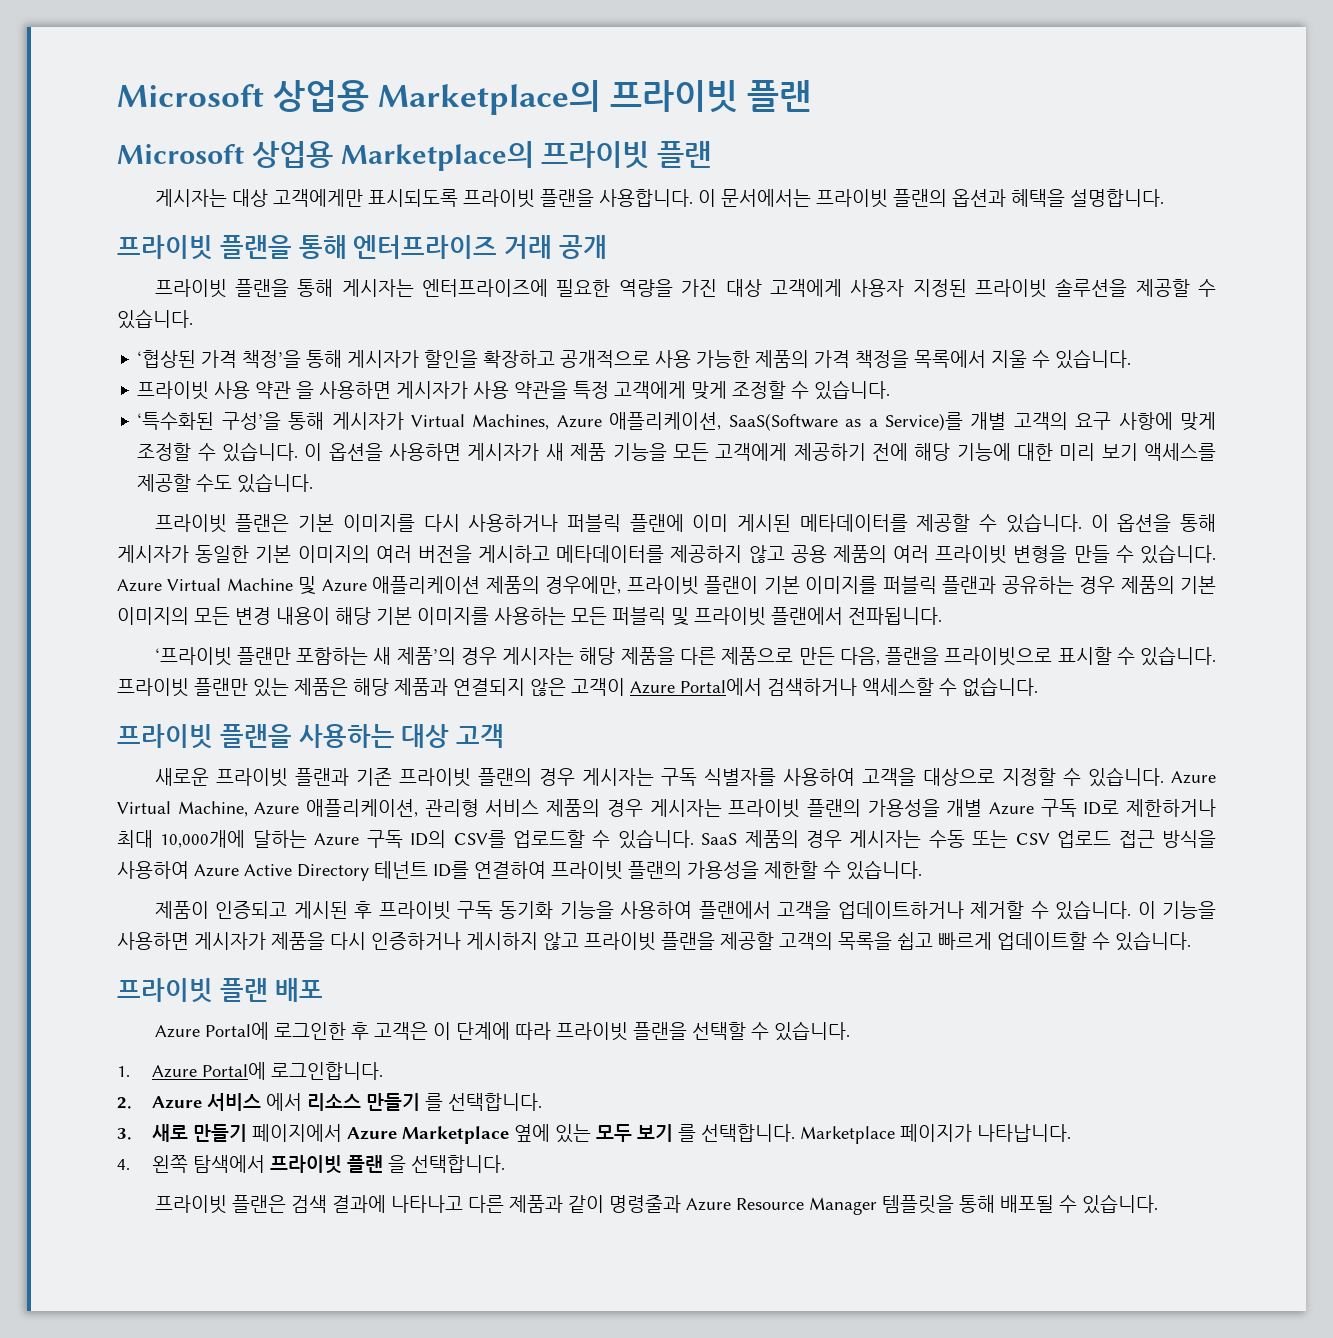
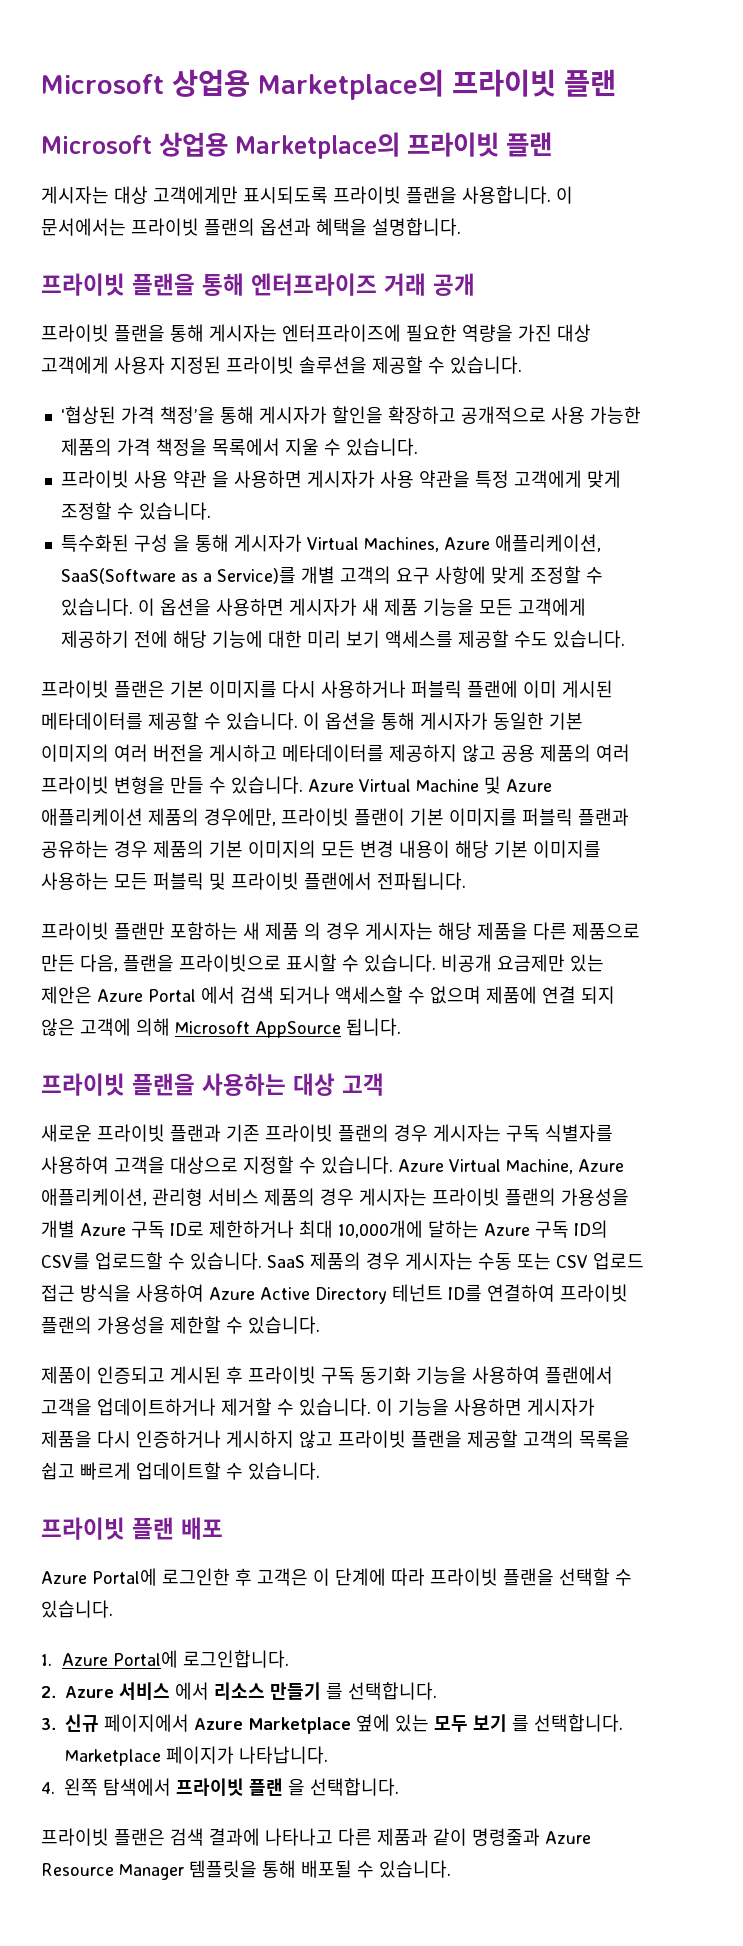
- ‘특수화된 구성’을 통해 게시자가 Virtual Machines, Azure 애플리케이션, SaaS(Software as a Service)를 개별 고객의 요구 사항에 맞게 조정할 수 있습니다.
+ 특수화된 구성 을 통해 게시자가 Virtual Machines, Azure 애플리케이션, SaaS(Software as a Service)를 개별 고객의 요구 사항에 맞게 조정할 수 있습니다.
- ‘프라이빗 플랜만 포함하는 새 제품’의 경우 게시자는 해당 제품을 다른 제품으로 만든 다음, 플랜을 프라이빗으로 표시할 수 있습니다.
+ 프라이빗 플랜만 포함하는 새 제품 의 경우 게시자는 해당 제품을 다른 제품으로 만든 다음, 플랜을 프라이빗으로 표시할 수 있습니다.
- 프라이빗 플랜만 있는 제품은 해당 제품과 연결되지 않은 고객이 Azure Portal에서 검색하거나 액세스할 수 없습니다.
+ 비공개 요금제만 있는 제안은 Azure Portal 에서 검색 되거나 액세스할 수 없으며 제품에 연결 되지 않은 고객에 의해 Microsoft AppSource 됩니다.
- 3. 새로 만들기 페이지에서 Azure Marketplace 옆에 있는 모두 보기 를 선택합니다.
+ 3. 신규 페이지에서 Azure Marketplace 옆에 있는 모두 보기 를 선택합니다.

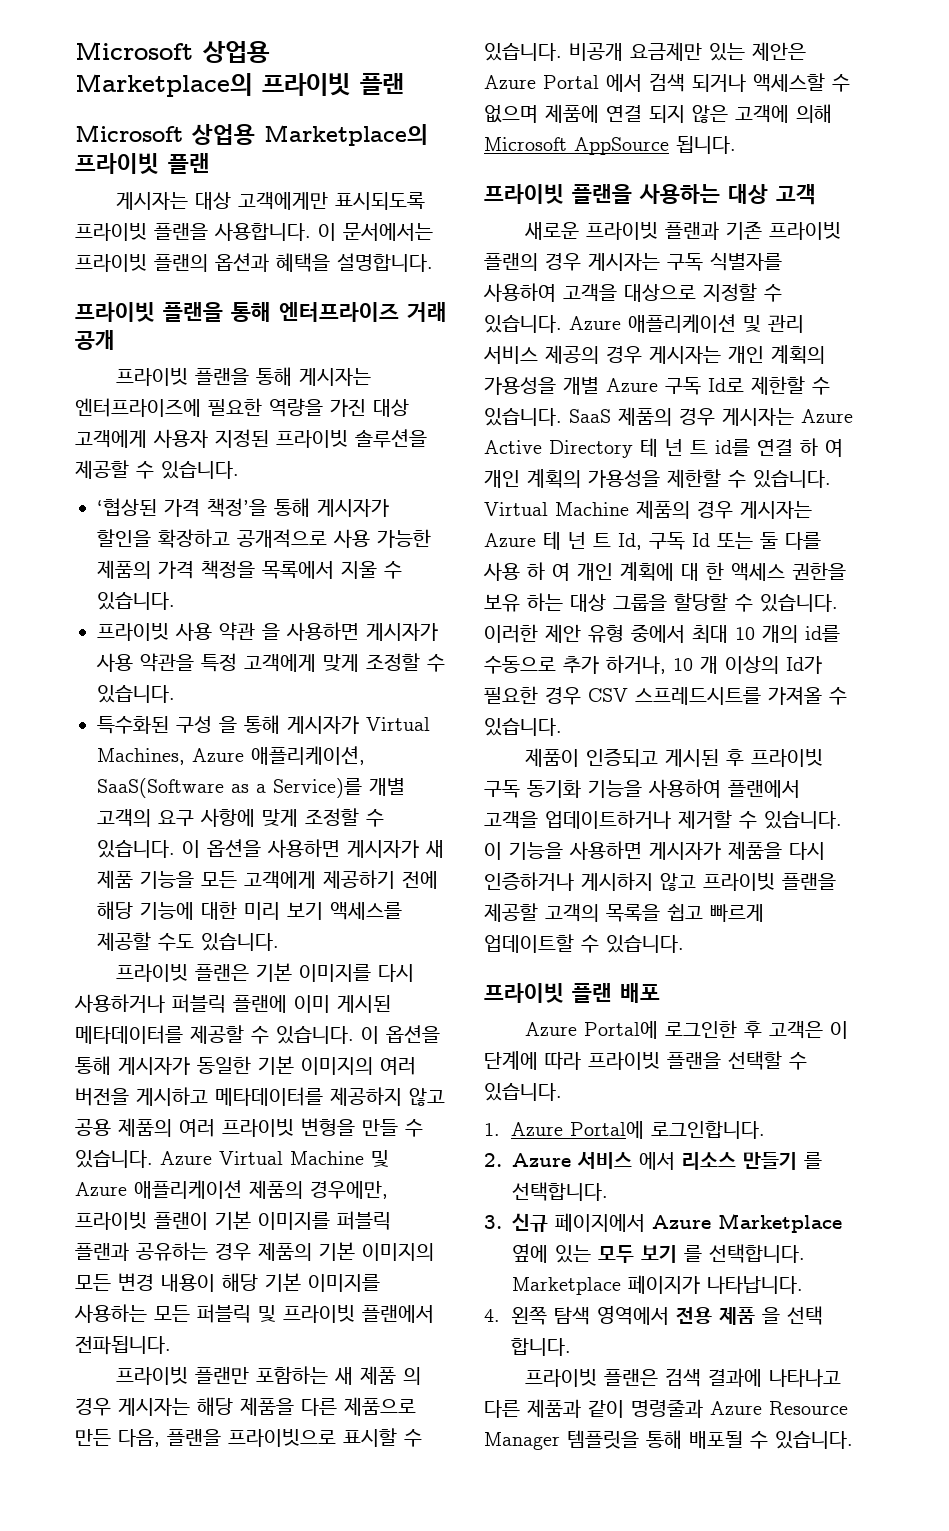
- Azure Virtual Machine, Azure 애플리케이션, 관리형 서비스 제품의 경우 게시자는 프라이빗 플랜의 가용성을 개별 Azure 구독 ID로 제한하거나 최대 10,000개에 달하는 Azure 구독 ID의 CSV를 업로드할 수 있습니다.
+ Azure 애플리케이션 및 관리 서비스 제공의 경우 게시자는 개인 계획의 가용성을 개별 Azure 구독 Id로 제한할 수 있습니다.
- SaaS 제품의 경우 게시자는 수동 또는 CSV 업로드 접근 방식을 사용하여 Azure Active Directory 테넌트 ID를 연결하여 프라이빗 플랜의 가용성을 제한할 수 있습니다.
+ SaaS 제품의 경우 게시자는 Azure Active Directory 테 넌 트 id를 연결 하 여 개인 계획의 가용성을 제한할 수 있습니다. Virtual Machine 제품의 경우 게시자는 Azure 테 넌 트 Id, 구독 Id 또는 둘 다를 사용 하 여 개인 계획에 대 한 액세스 권한을 보유 하는 대상 그룹을 할당할 수 있습니다. 이러한 제안 유형 중에서 최대 10 개의 id를 수동으로 추가 하거나, 10 개 이상의 Id가 필요한 경우 CSV 스프레드시트를 가져올 수 있습니다.
- 4. 왼쪽 탐색에서 프라이빗 플랜 을 선택합니다.
+ 4. 왼쪽 탐색 영역에서 전용 제품 을 선택 합니다.

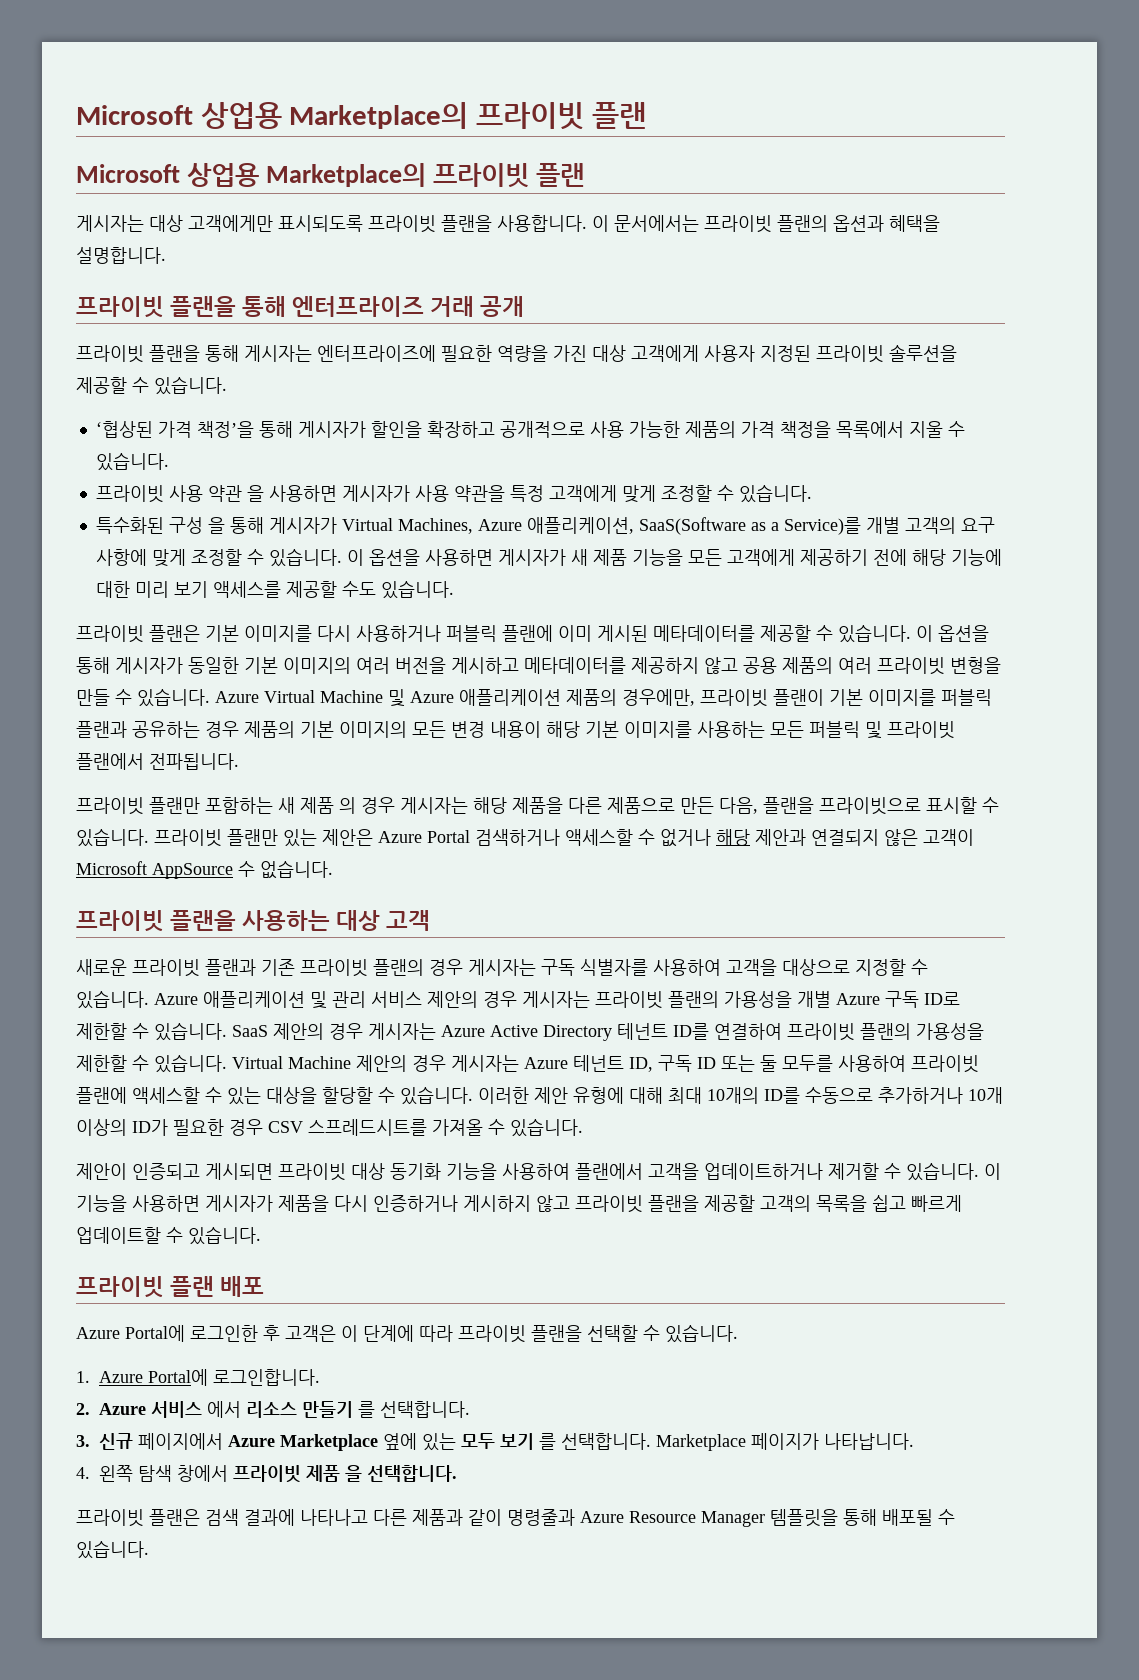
- 비공개 요금제만 있는 제안은 Azure Portal 에서 검색 되거나 액세스할 수 없으며 제품에 연결 되지 않은 고객에 의해 Microsoft AppSource 됩니다.
+ 프라이빗 플랜만 있는 제안은 Azure Portal 검색하거나 액세스할 수 없거나 해당 제안과 연결되지 않은 고객이 Microsoft AppSource 수 없습니다.
- Azure 애플리케이션 및 관리 서비스 제공의 경우 게시자는 개인 계획의 가용성을 개별 Azure 구독 Id로 제한할 수 있습니다.
+ Azure 애플리케이션 및 관리 서비스 제안의 경우 게시자는 프라이빗 플랜의 가용성을 개별 Azure 구독 ID로 제한할 수 있습니다.
- SaaS 제품의 경우 게시자는 Azure Active Directory 테 넌 트 id를 연결 하 여 개인 계획의 가용성을 제한할 수 있습니다.
+ SaaS 제안의 경우 게시자는 Azure Active Directory 테넌트 ID를 연결하여 프라이빗 플랜의 가용성을 제한할 수 있습니다.
- Virtual Machine 제품의 경우 게시자는 Azure 테 넌 트 Id, 구독 Id 또는 둘 다를 사용 하 여 개인 계획에 대 한 액세스 권한을 보유 하는 대상 그룹을 할당할 수 있습니다.
+ Virtual Machine 제안의 경우 게시자는 Azure 테넌트 ID, 구독 ID 또는 둘 모두를 사용하여 프라이빗 플랜에 액세스할 수 있는 대상을 할당할 수 있습니다.
- 이러한 제안 유형 중에서 최대 10 개의 id를 수동으로 추가 하거나, 10 개 이상의 Id가 필요한 경우 CSV 스프레드시트를 가져올 수 있습니다.
+ 이러한 제안 유형에 대해 최대 10개의 ID를 수동으로 추가하거나 10개 이상의 ID가 필요한 경우 CSV 스프레드시트를 가져올 수 있습니다.
- 제품이 인증되고 게시된 후 프라이빗 구독 동기화 기능을 사용하여 플랜에서 고객을 업데이트하거나 제거할 수 있습니다.
+ 제안이 인증되고 게시되면 프라이빗 대상 동기화 기능을 사용하여 플랜에서 고객을 업데이트하거나 제거할 수 있습니다.
- 4. 왼쪽 탐색 영역에서 전용 제품 을 선택 합니다.
+ 4. 왼쪽 탐색 창에서 프라이빗 제품 을 선택합니다.

